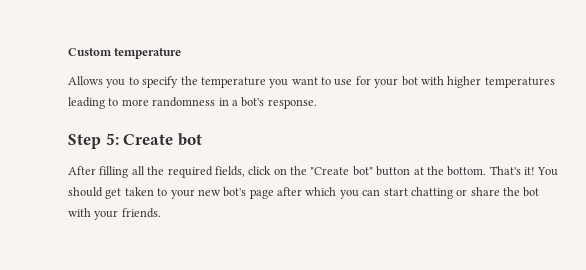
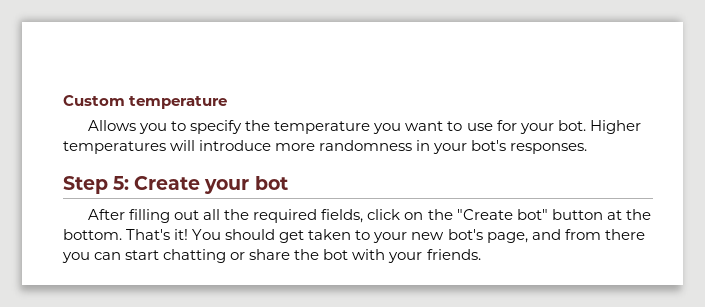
- Allows you to specify the temperature you want to use for your bot with higher temperatures leading to more randomness in a bot's response.
+ Allows you to specify the temperature you want to use for your bot. Higher temperatures will introduce more randomness in your bot's responses.
- Step 5: Create bot
+ Step 5: Create your bot
- After filling all the required fields, click on the "Create bot" button at the bottom.
+ After filling out all the required fields, click on the "Create bot" button at the bottom.
- You should get taken to your new bot's page after which you can start chatting or share the bot with your friends.
+ You should get taken to your new bot's page, and from there you can start chatting or share the bot with your friends.

